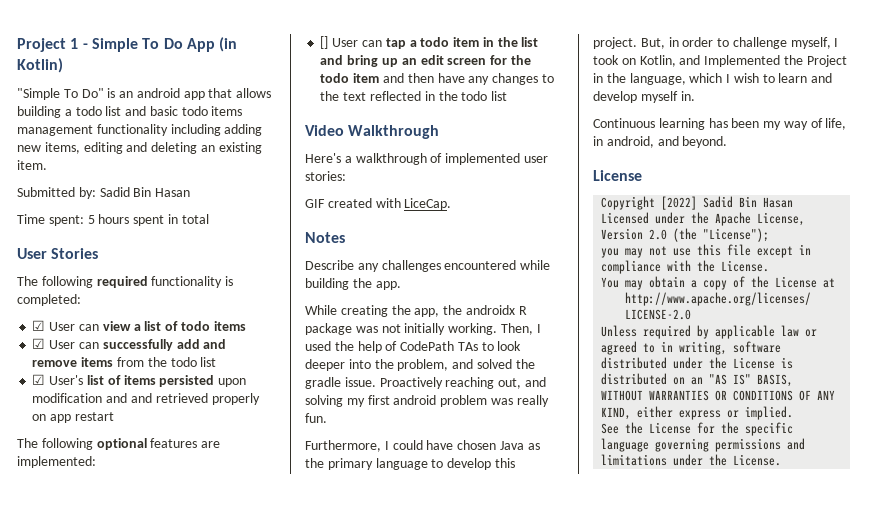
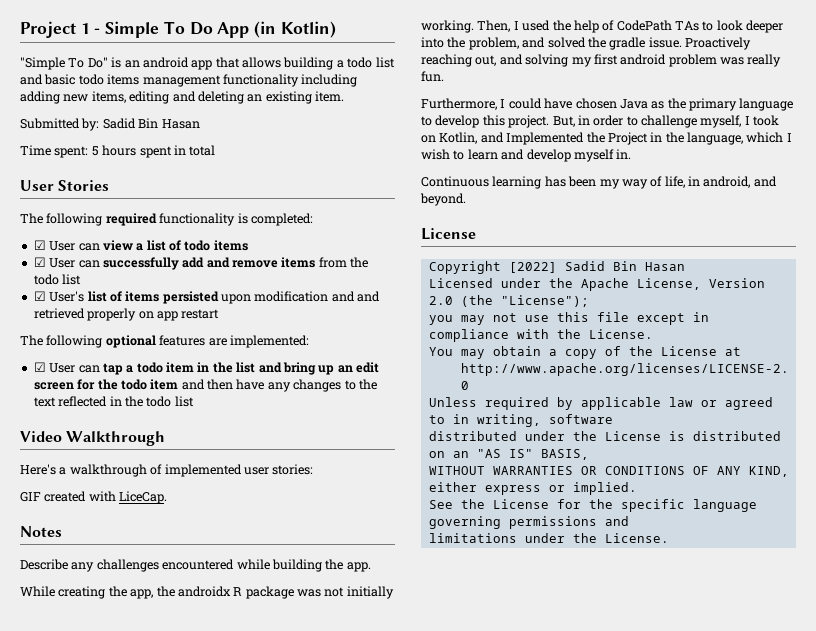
- [] User can tap a todo item in the list and bring up an edit screen for the todo item and then have any changes to the text reflected in the todo list
+ ☑ User can tap a todo item in the list and bring up an edit screen for the todo item and then have any changes to the text reflected in the todo list

